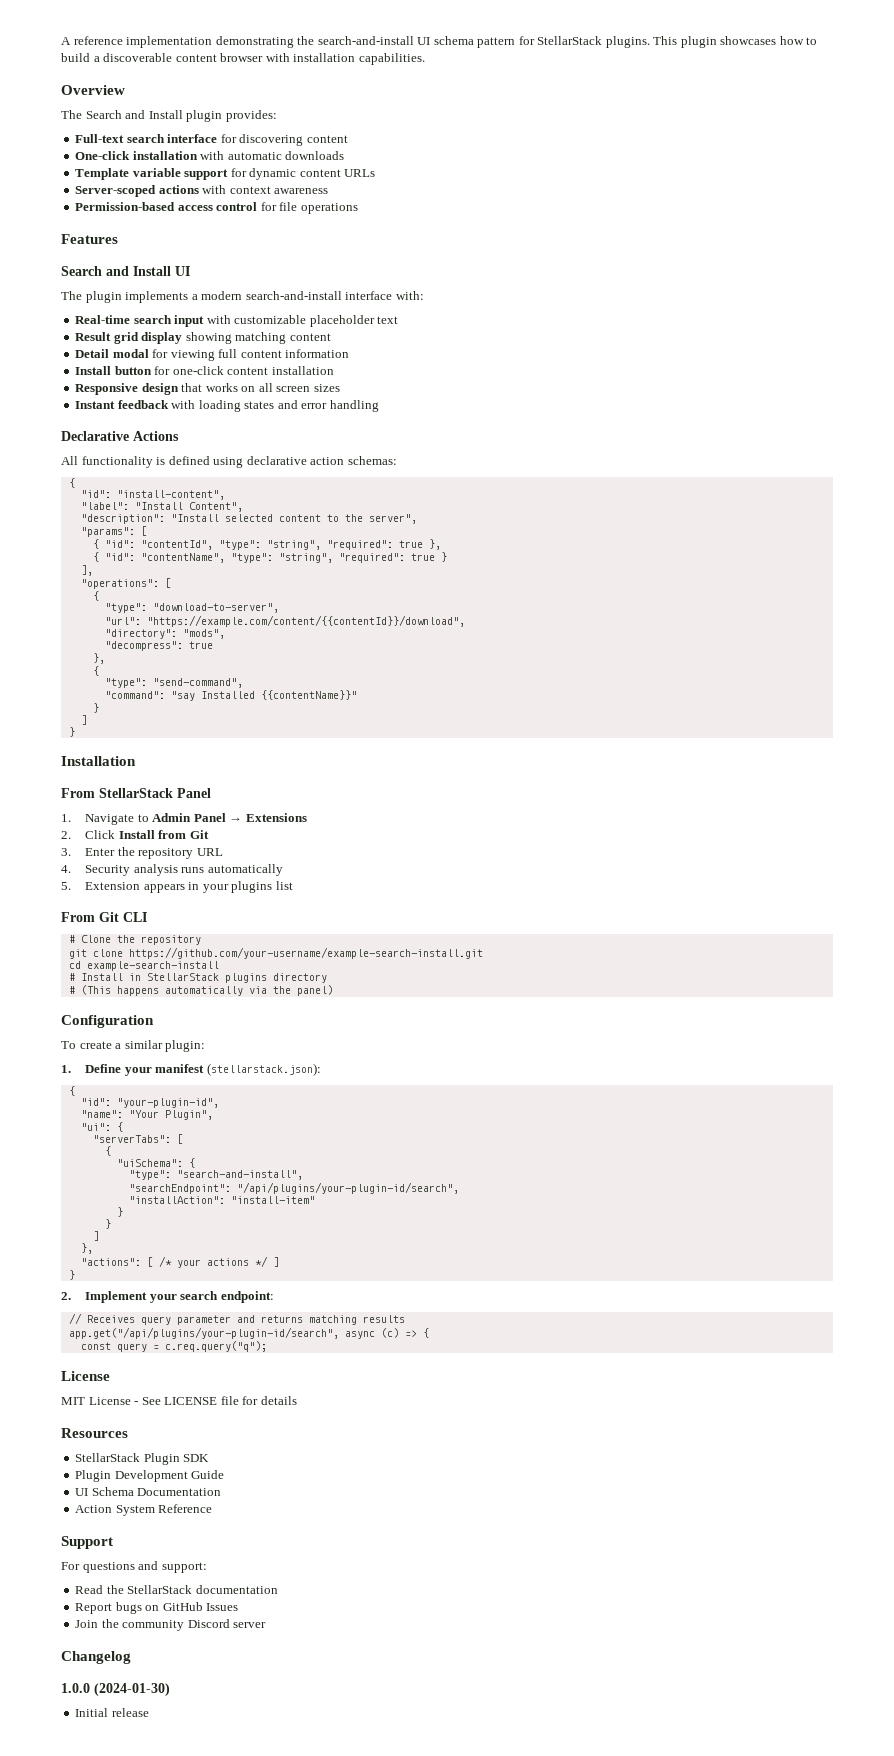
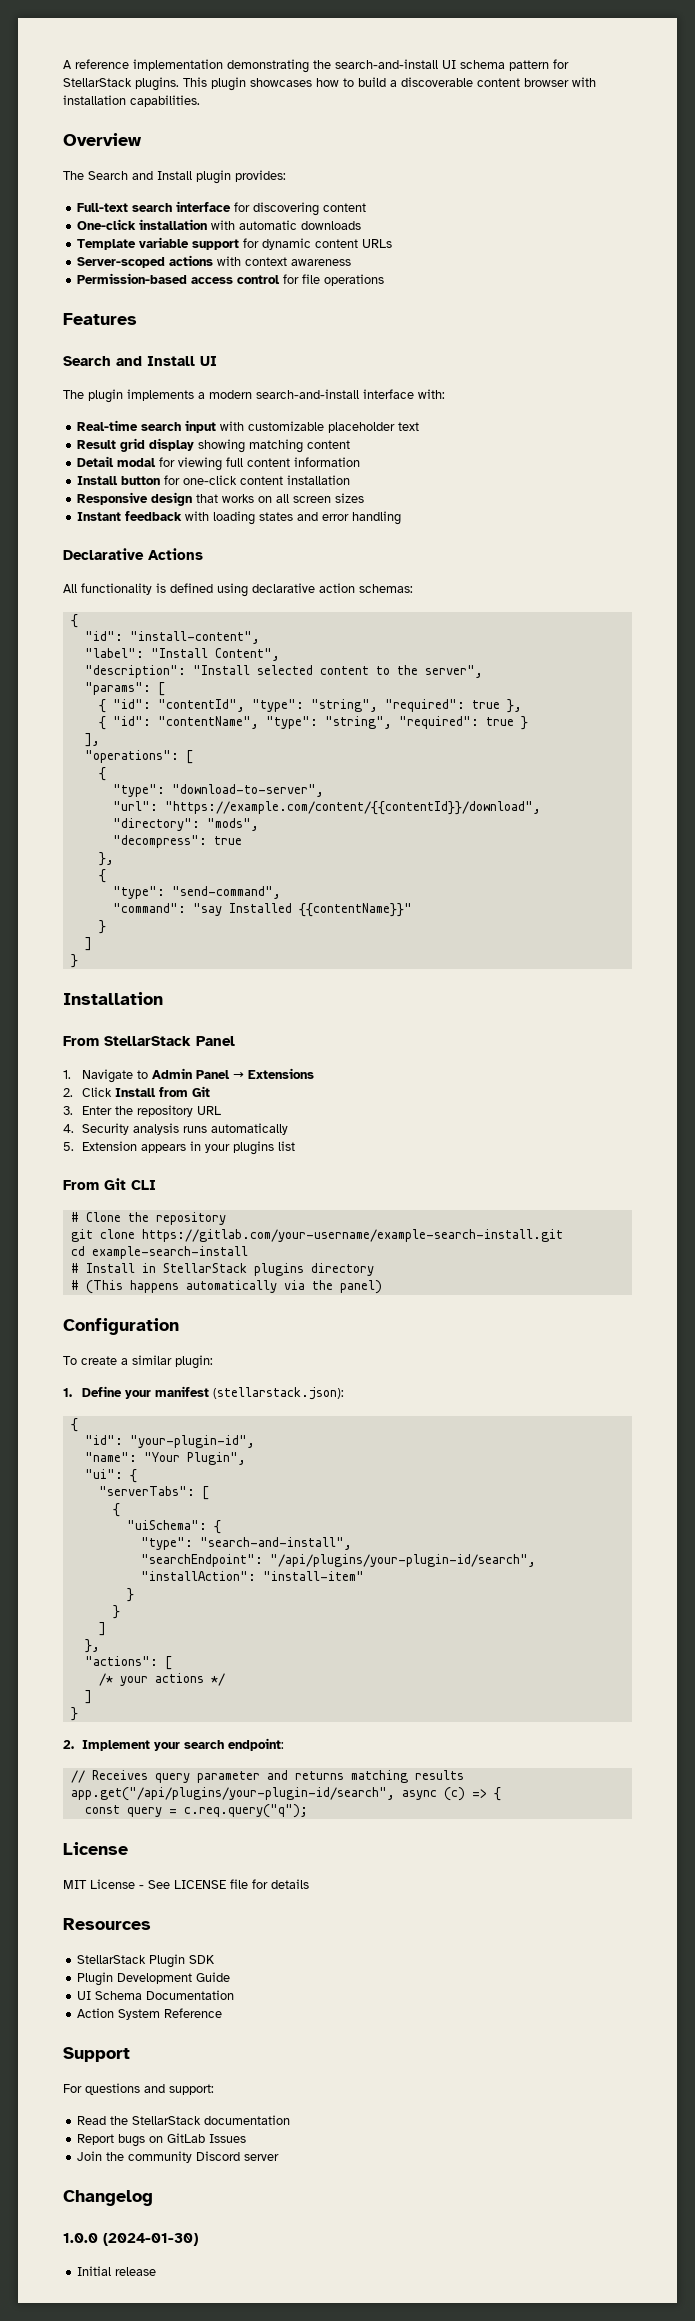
- git clone https://github.com/your-username/example-search-install.git
+ git clone https://gitlab.com/your-username/example-search-install.git
- "actions": [ /* your actions */ ]
+ "actions": [
+ /* your actions */
+ ]
- Report bugs on GitHub Issues
+ Report bugs on GitLab Issues

